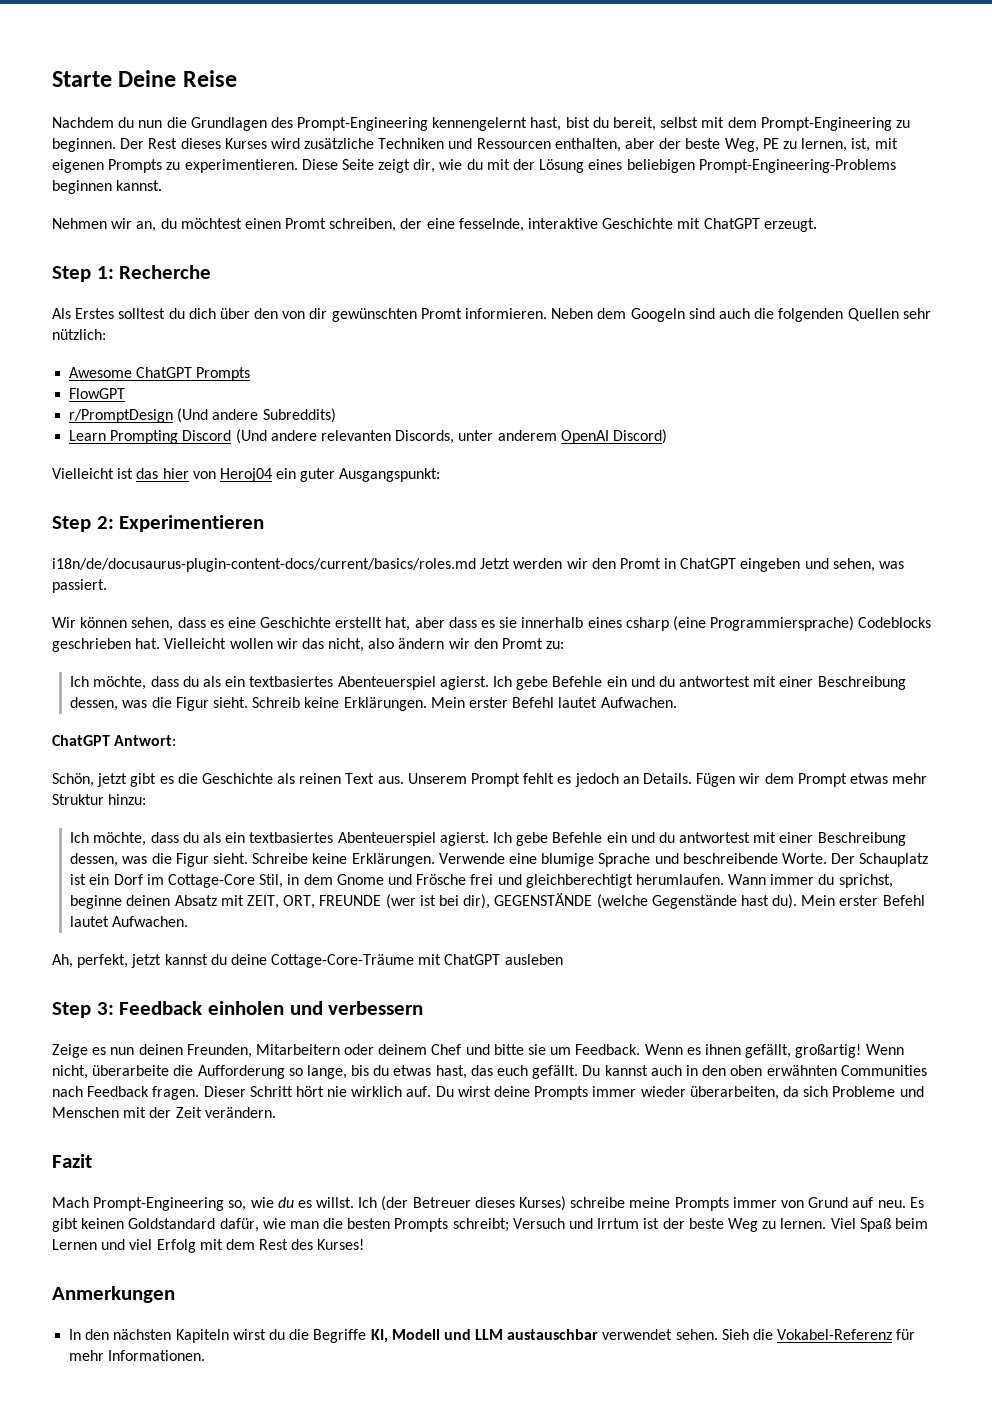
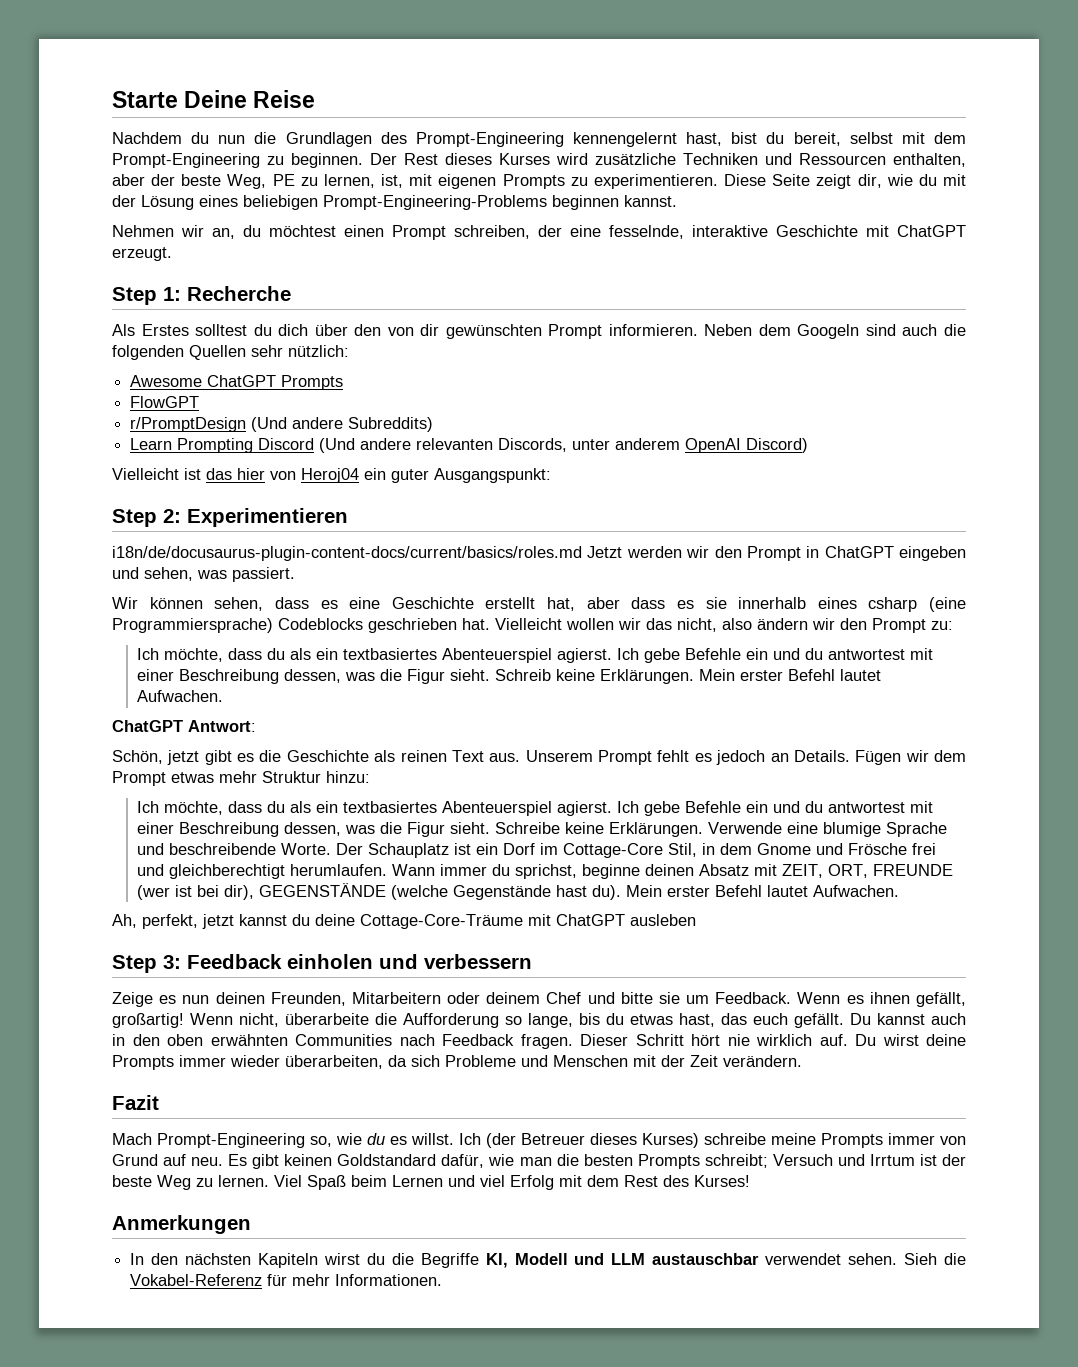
- Nehmen wir an, du möchtest einen Promt schreiben, der eine fesselnde, interaktive Geschichte mit ChatGPT erzeugt.
+ Nehmen wir an, du möchtest einen Prompt schreiben, der eine fesselnde, interaktive Geschichte mit ChatGPT erzeugt.
- Als Erstes solltest du dich über den von dir gewünschten Promt informieren.
+ Als Erstes solltest du dich über den von dir gewünschten Prompt informieren.
- i18n/de/docusaurus-plugin-content-docs/current/basics/roles.md Jetzt werden wir den Promt in ChatGPT eingeben und sehen, was passiert.
+ i18n/de/docusaurus-plugin-content-docs/current/basics/roles.md Jetzt werden wir den Prompt in ChatGPT eingeben und sehen, was passiert.
- Vielleicht wollen wir das nicht, also ändern wir den Promt zu:
+ Vielleicht wollen wir das nicht, also ändern wir den Prompt zu:

